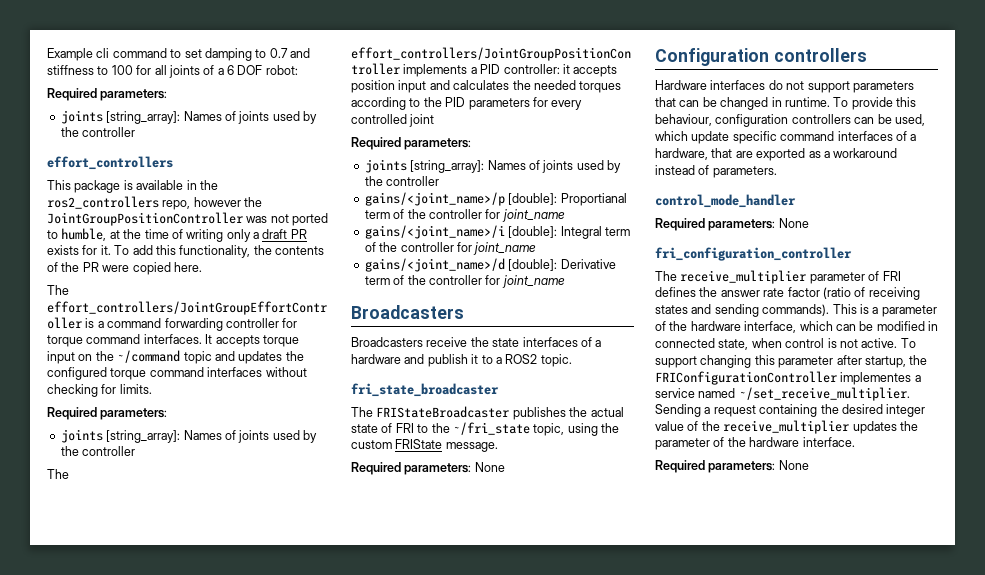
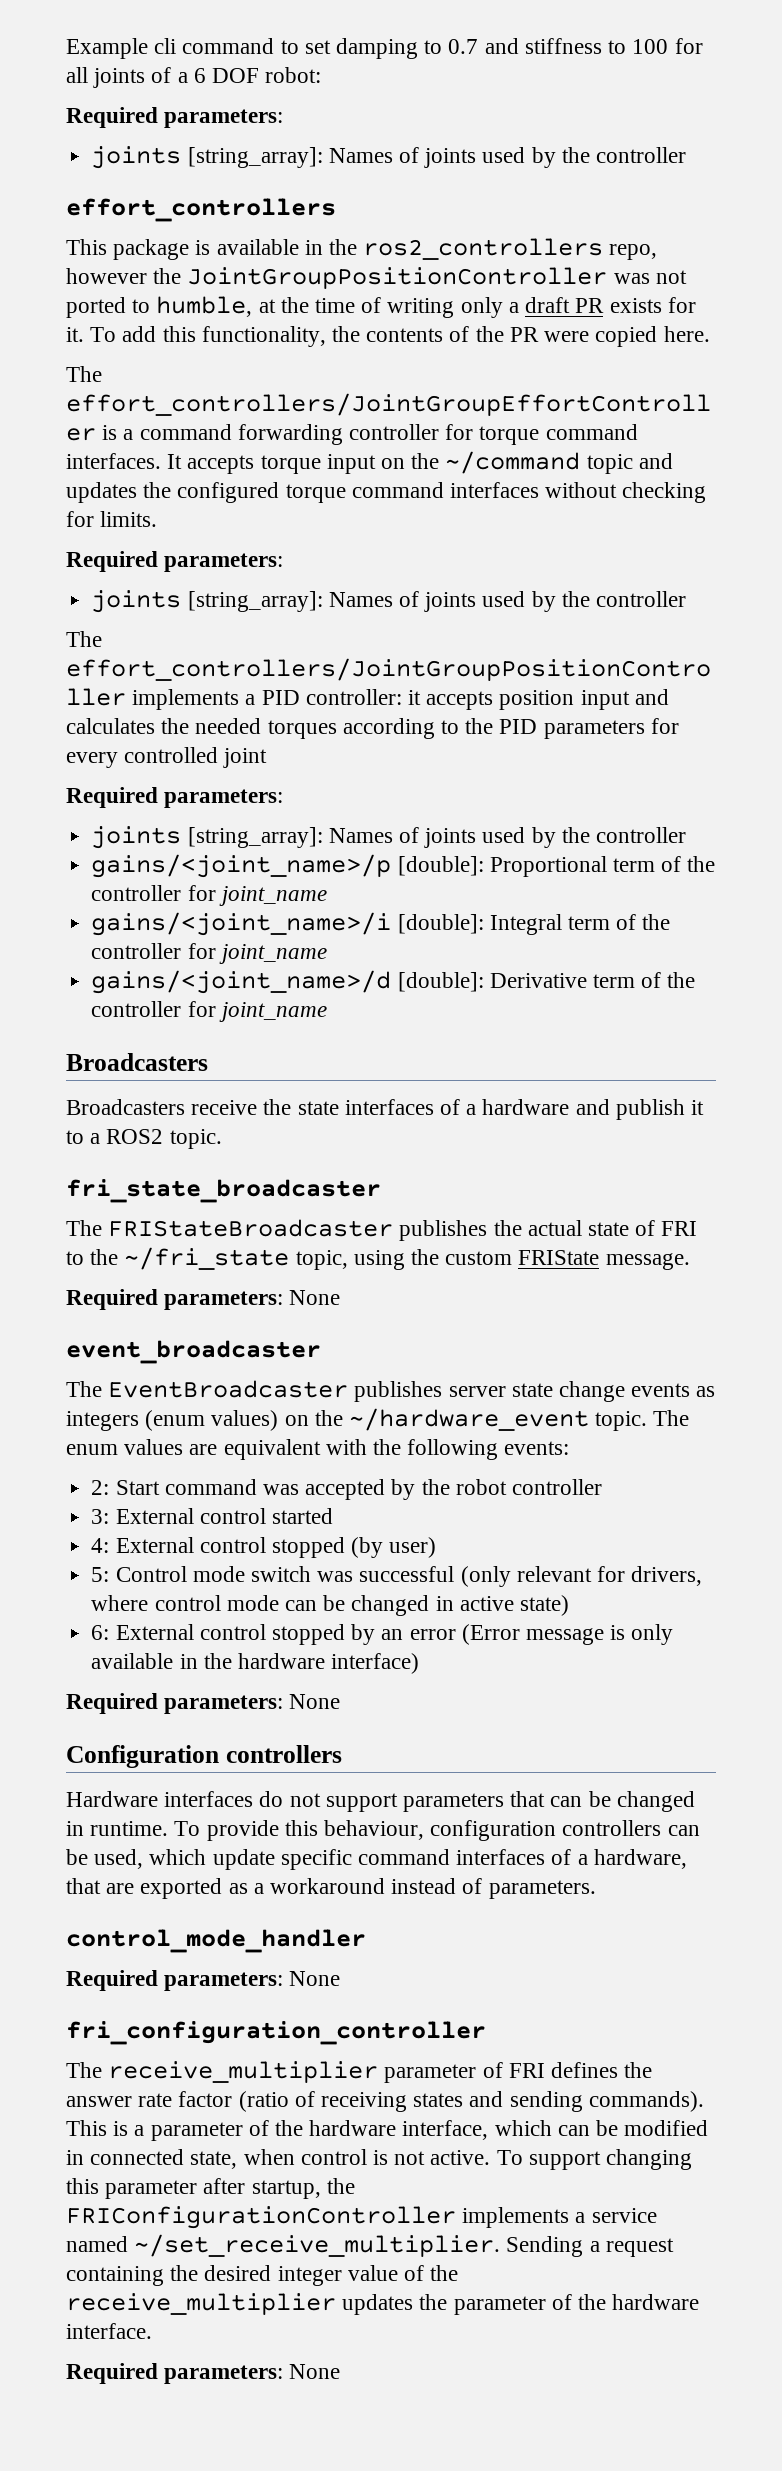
- gains/<joint_name>/p [double]: Proportianal term of the controller for joint_name
+ gains/<joint_name>/p [double]: Proportional term of the controller for joint_name
+ event_broadcaster
+ The EventBroadcaster publishes server state change events as integers (enum values) on the ~/hardware_event topic. The enum values are equivalent with the following events:
+ 2: Start command was accepted by the robot controller
+ 3: External control started
+ 4: External control stopped (by user)
+ 5: Control mode switch was successful (only relevant for drivers, where control mode can be changed in active state)
+ 6: External control stopped by an error (Error message is only available in the hardware interface)
+ Required parameters: None
- To support changing this parameter after startup, the FRIConfigurationController implementes a service named ~/set_receive_multiplier.
+ To support changing this parameter after startup, the FRIConfigurationController implements a service named ~/set_receive_multiplier.

